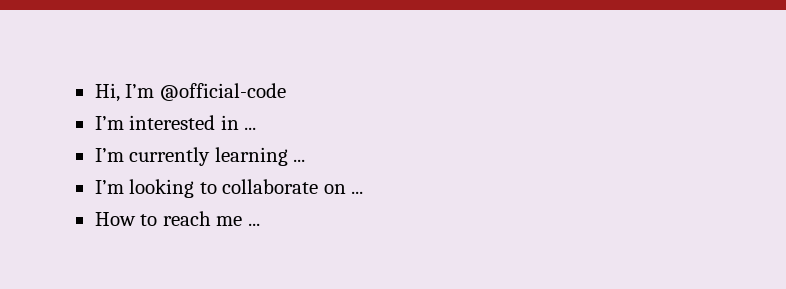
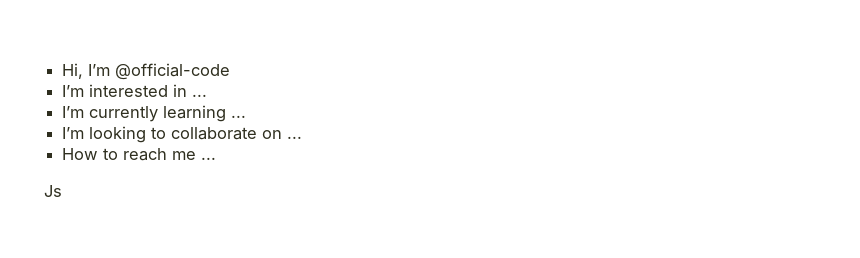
+ Js

